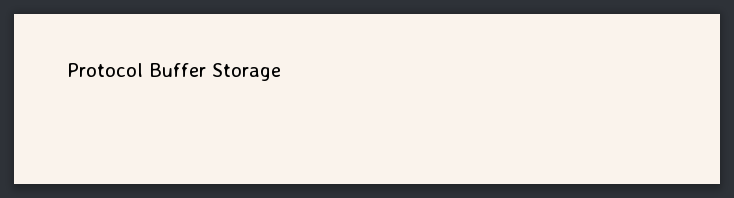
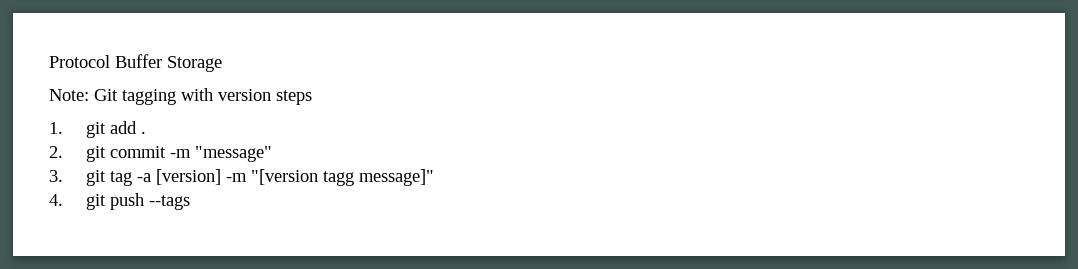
+ Note: Git tagging with version steps
+ 1. git add .
+ 2. git commit -m "message"
+ 3. git tag -a [version] -m "[version tagg message]"
+ 4. git push --tags

